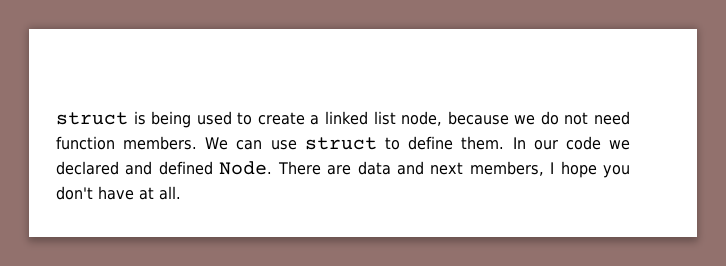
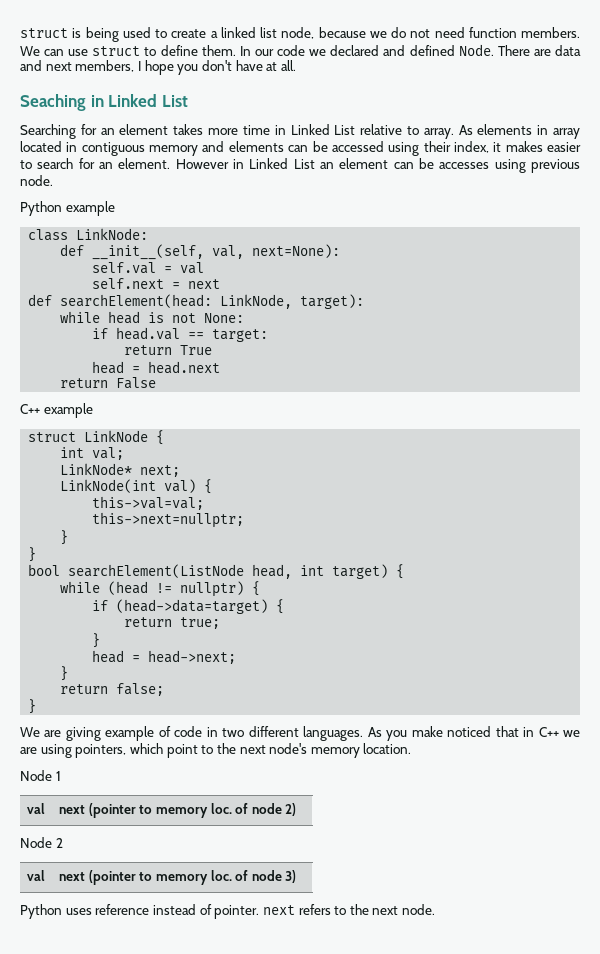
+ Seaching in Linked List
+ Searching for an element takes more time in Linked List relative to array. As elements in array located in contiguous memory and elements can be accessed using their index, it makes easier to search for an element. However in Linked List an element can be accesses using previous node.
+ Python example
+ class LinkNode:
+ def __init__(self, val, next=None):
+ self.val = val
+ self.next = next
+ def searchElement(head: LinkNode, target):
+ while head is not None:
+ if head.val == target:
+ return True
+ head = head.next
+ return False
+ C++ example
+ struct LinkNode {
+ int val;
+ LinkNode* next;
+ LinkNode(int val) {
+ this->val=val;
+ this->next=nullptr;
+ }
+ }
+ bool searchElement(ListNode head, int target) {
+ while (head != nullptr) {
+ if (head->data=target) {
+ return true;
+ }
+ head = head->next;
+ }
+ return false;
+ }
+ We are giving example of code in two different languages. As you make noticed that in C++ we are using pointers, which point to the next node's memory location.
+ Node 1
+ val | next (pointer to memory loc. of node 2)
+ Node 2
+ val | next (pointer to memory loc. of node 3)
+ Python uses reference instead of pointer. next refers to the next node.

